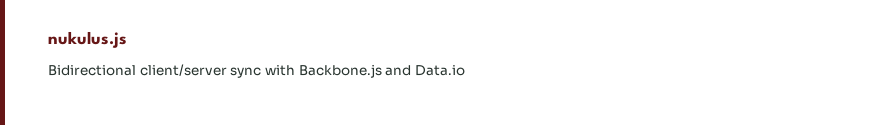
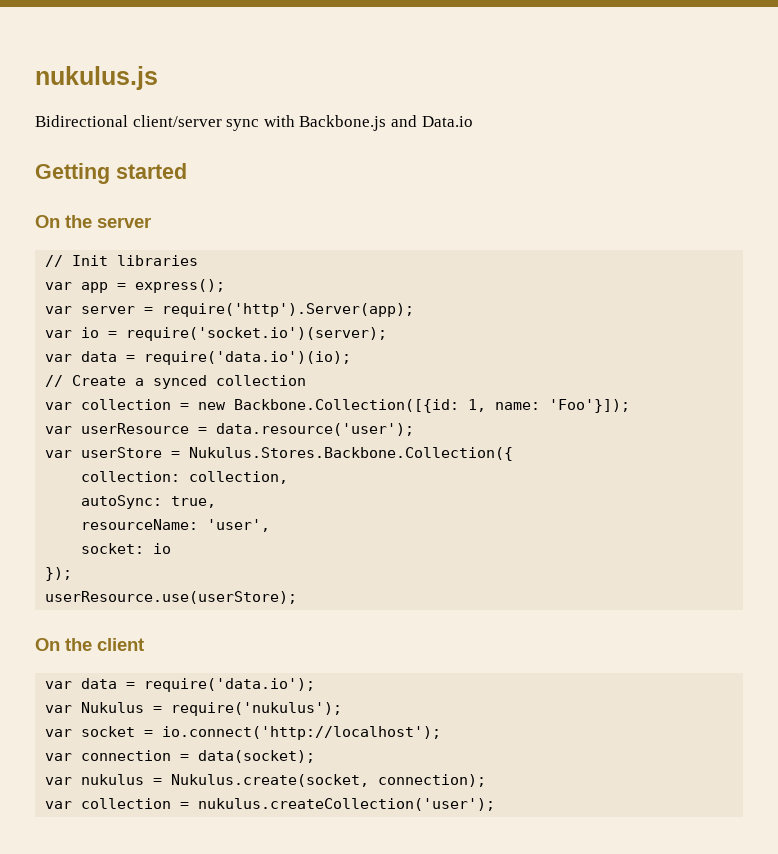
+ Getting started
+ On the server
+ // Init libraries
+ var app = express();
+ var server = require('http').Server(app);
+ var io = require('socket.io')(server);
+ var data = require('data.io')(io);
+ // Create a synced collection
+ var collection = new Backbone.Collection([{id: 1, name: 'Foo'}]);
+ var userResource = data.resource('user');
+ var userStore = Nukulus.Stores.Backbone.Collection({
+ collection: collection,
+ autoSync: true,
+ resourceName: 'user',
+ socket: io
+ });
+ userResource.use(userStore);
+ On the client
+ var data = require('data.io');
+ var Nukulus = require('nukulus');
+ var socket = io.connect('http://localhost');
+ var connection = data(socket);
+ var nukulus = Nukulus.create(socket, connection);
+ var collection = nukulus.createCollection('user');

